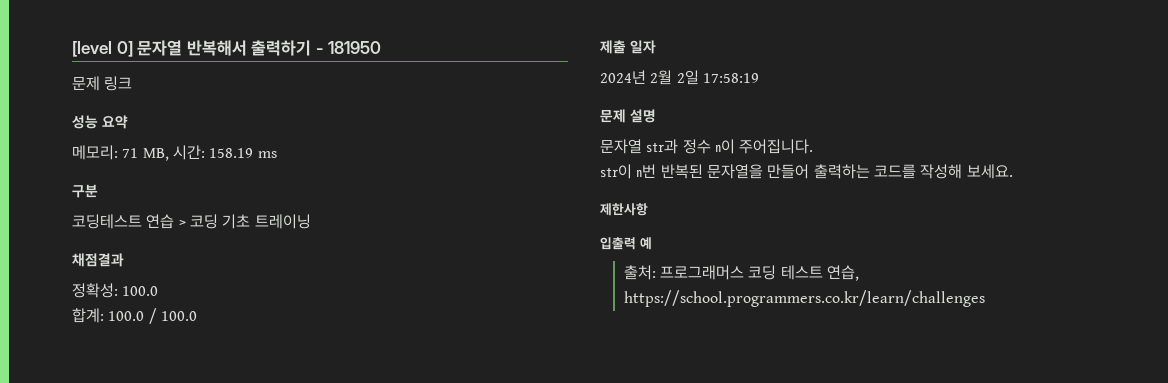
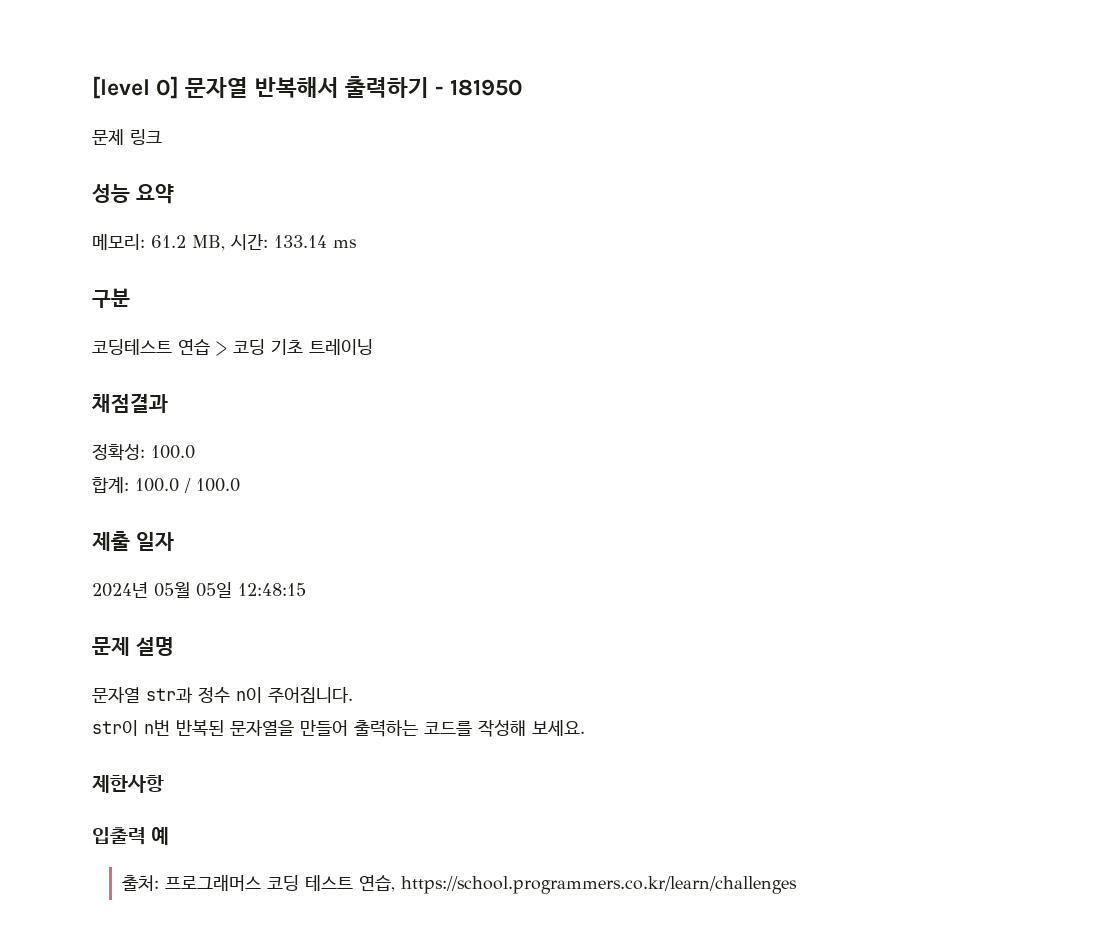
- 메모리: 71 MB, 시간: 158.19 ms
+ 메모리: 61.2 MB, 시간: 133.14 ms
- 2024년 2월 2일 17:58:19
+ 2024년 05월 05일 12:48:15

